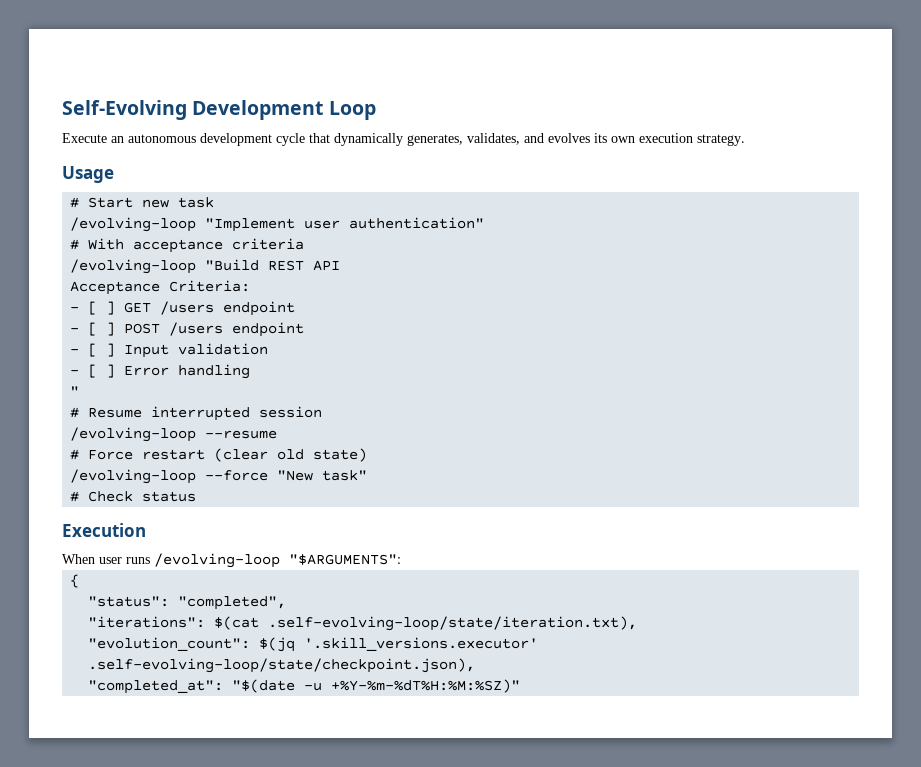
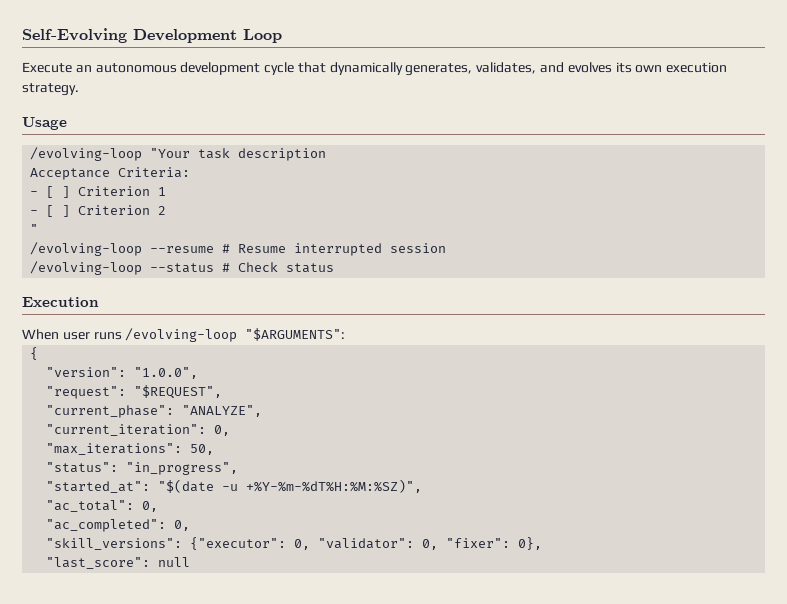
- # Start new task
- /evolving-loop "Implement user authentication"
- # With acceptance criteria
- /evolving-loop "Build REST API
+ /evolving-loop "Your task description
- - [ ] GET /users endpoint
- - [ ] POST /users endpoint
- - [ ] Input validation
- - [ ] Error handling
+ - [ ] Criterion 1
+ - [ ] Criterion 2
- # Resume interrupted session
+ /evolving-loop --resume # Resume interrupted session
- /evolving-loop --resume
- # Force restart (clear old state)
- /evolving-loop --force "New task"
- # Check status
+ /evolving-loop --status # Check status
- "status": "completed",
- "iterations": $(cat .self-evolving-loop/state/iteration.txt),
- "evolution_count": $(jq '.skill_versions.executor' .self-evolving-loop/state/checkpoint.json),
- "completed_at": "$(date -u +%Y-%m-%dT%H:%M:%SZ)"
+ "version": "1.0.0",
+ "request": "$REQUEST",
+ "current_phase": "ANALYZE",
+ "current_iteration": 0,
+ "max_iterations": 50,
+ "status": "in_progress",
+ "started_at": "$(date -u +%Y-%m-%dT%H:%M:%SZ)",
+ "ac_total": 0,
+ "ac_completed": 0,
+ "skill_versions": {"executor": 0, "validator": 0, "fixer": 0},
+ "last_score": null

